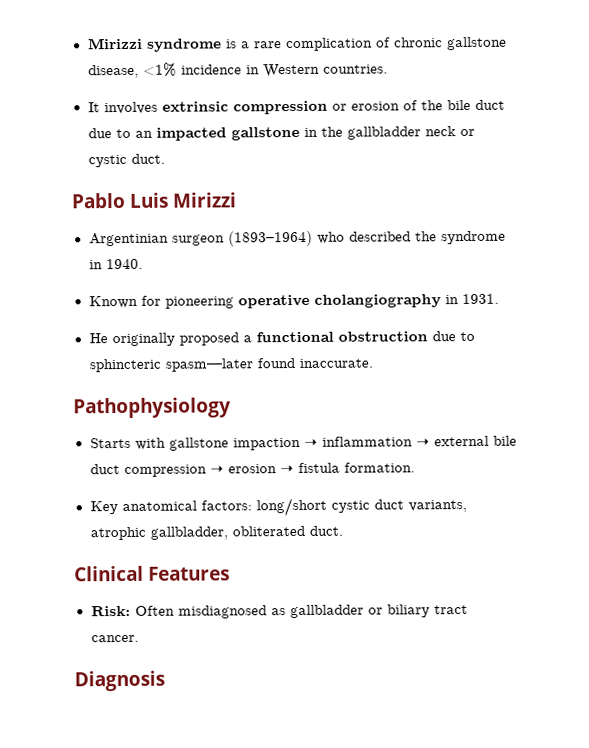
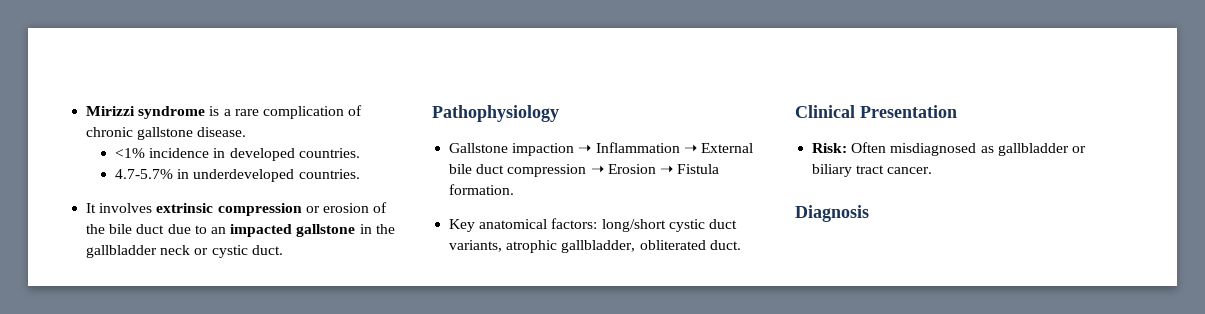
- Mirizzi syndrome is a rare complication of chronic gallstone disease, <1% incidence in Western countries.
+ Mirizzi syndrome is a rare complication of chronic gallstone disease.
+ <1% incidence in developed countries.
+ 4.7-5.7% in underdeveloped countries.
- Pablo Luis Mirizzi
- Argentinian surgeon (1893–1964) who described the syndrome in 1940.
- Known for pioneering operative cholangiography in 1931.
- He originally proposed a functional obstruction due to sphincteric spasm—later found inaccurate.
  Pathophysiology
- Starts with gallstone impaction ➝ inflammation ➝ external bile duct compression ➝ erosion ➝ fistula formation.
+ Gallstone impaction ➝ Inflammation ➝ External bile duct compression ➝ Erosion ➝ Fistula formation.
- Clinical Features
+ Clinical Presentation

